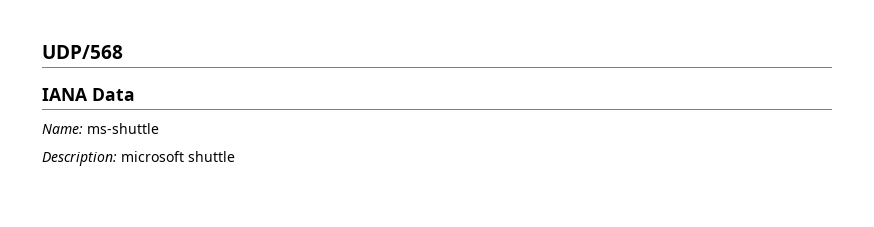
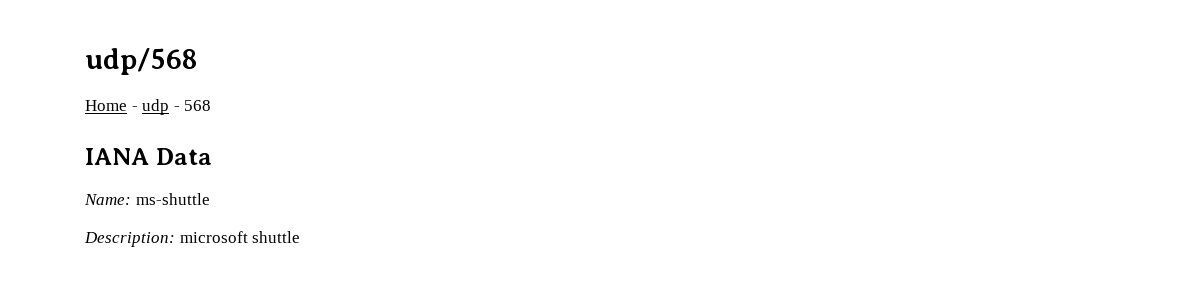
- UDP/568
+ udp/568
+ Home - udp - 568

